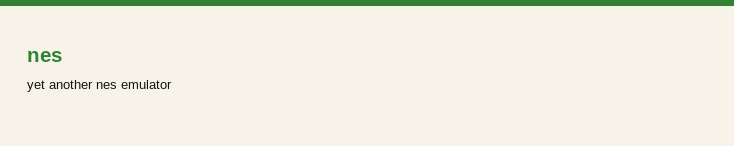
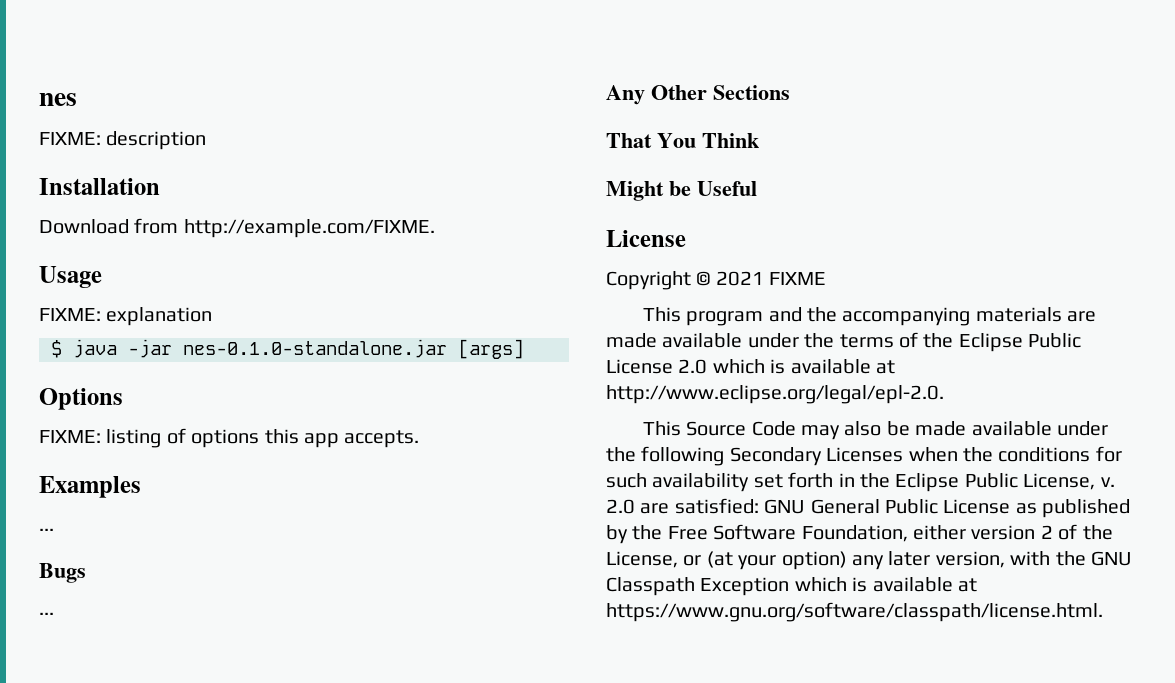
- yet another nes emulator
+ FIXME: description
+ Installation
+ Download from http://example.com/FIXME.
+ Usage
+ FIXME: explanation
+ $ java -jar nes-0.1.0-standalone.jar [args]
+ Options
+ FIXME: listing of options this app accepts.
+ Examples
+ ...
+ Bugs
+ ...
+ Any Other Sections
+ That You Think
+ Might be Useful
+ License
+ Copyright © 2021 FIXME
+ This program and the accompanying materials are made available under the terms of the Eclipse Public License 2.0 which is available at http://www.eclipse.org/legal/epl-2.0.
+ This Source Code may also be made available under the following Secondary Licenses when the conditions for such availability set forth in the Eclipse Public License, v. 2.0 are satisfied: GNU General Public License as published by the Free Software Foundation, either version 2 of the License, or (at your option) any later version, with the GNU Classpath Exception which is available at https://www.gnu.org/software/classpath/license.html.

